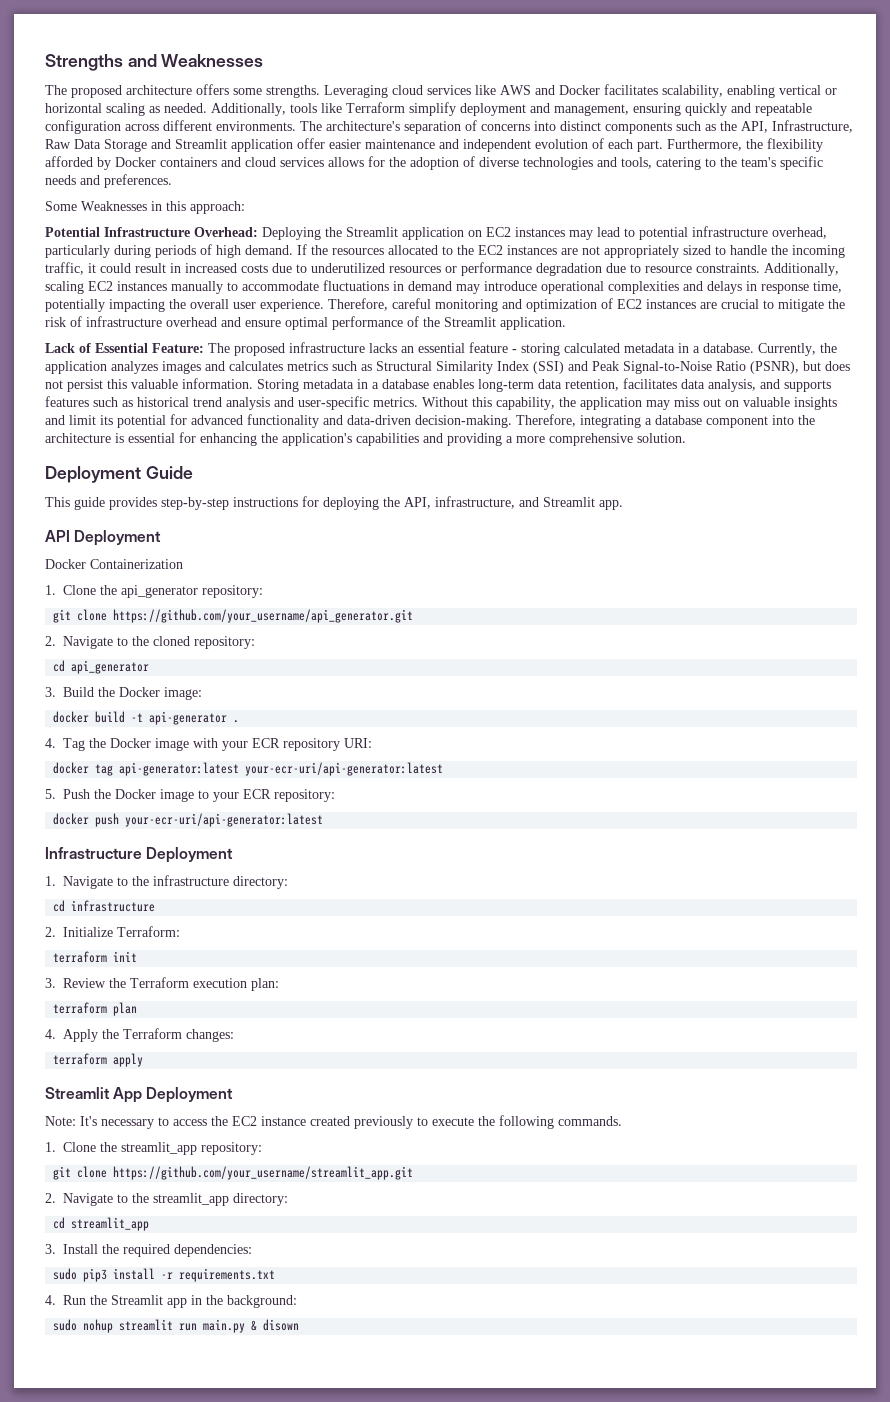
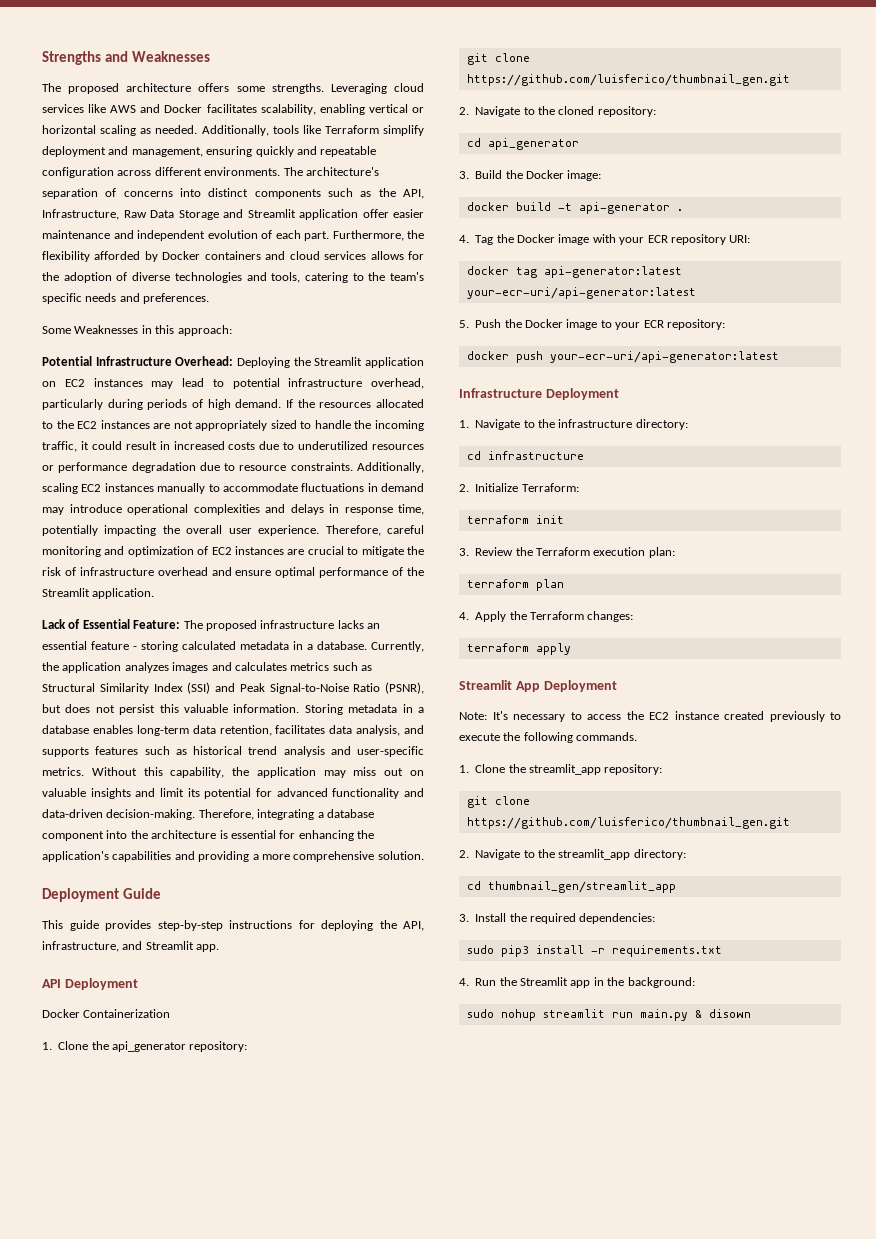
  1. Clone the api_generator repository:
- git clone https://github.com/your_username/api_generator.git
+ git clone https://github.com/luisferico/thumbnail_gen.git
  1. Clone the streamlit_app repository:
- git clone https://github.com/your_username/streamlit_app.git
+ git clone https://github.com/luisferico/thumbnail_gen.git
- cd streamlit_app
+ cd thumbnail_gen/streamlit_app

